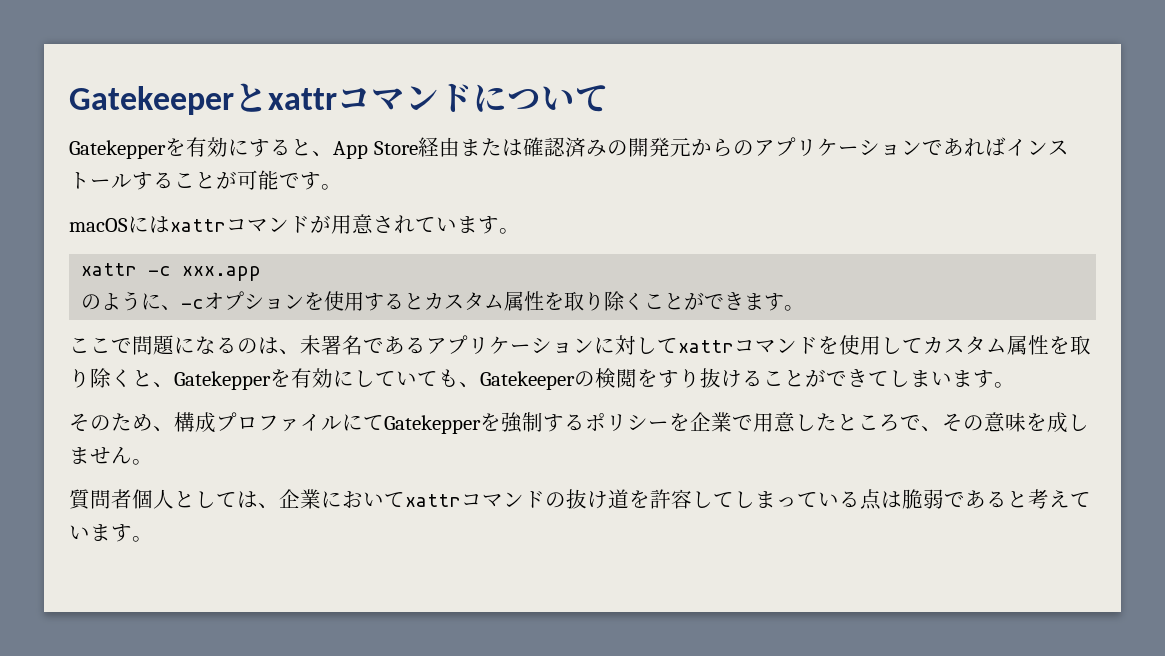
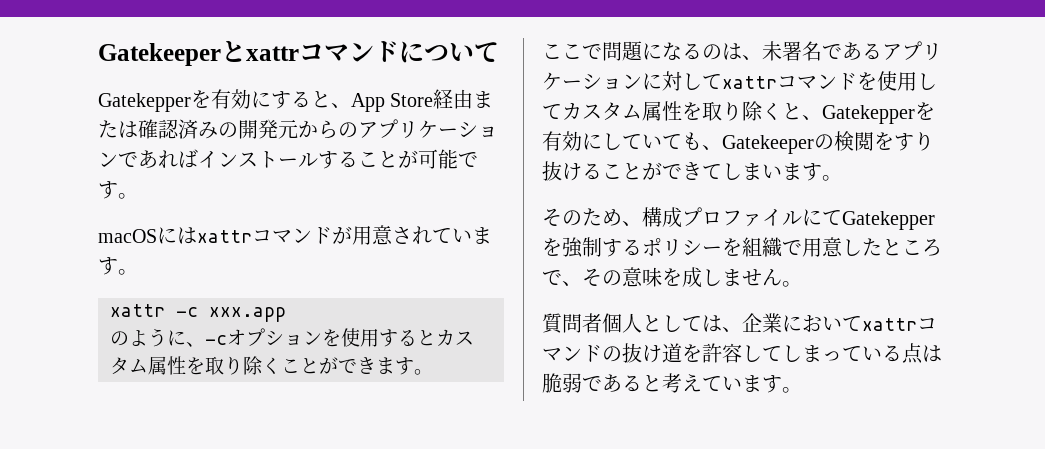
- そのため、構成プロファイルにてGatekepperを強制するポリシーを企業で用意したところで、その意味を成しません。
+ そのため、構成プロファイルにてGatekepperを強制するポリシーを組織で用意したところで、その意味を成しません。

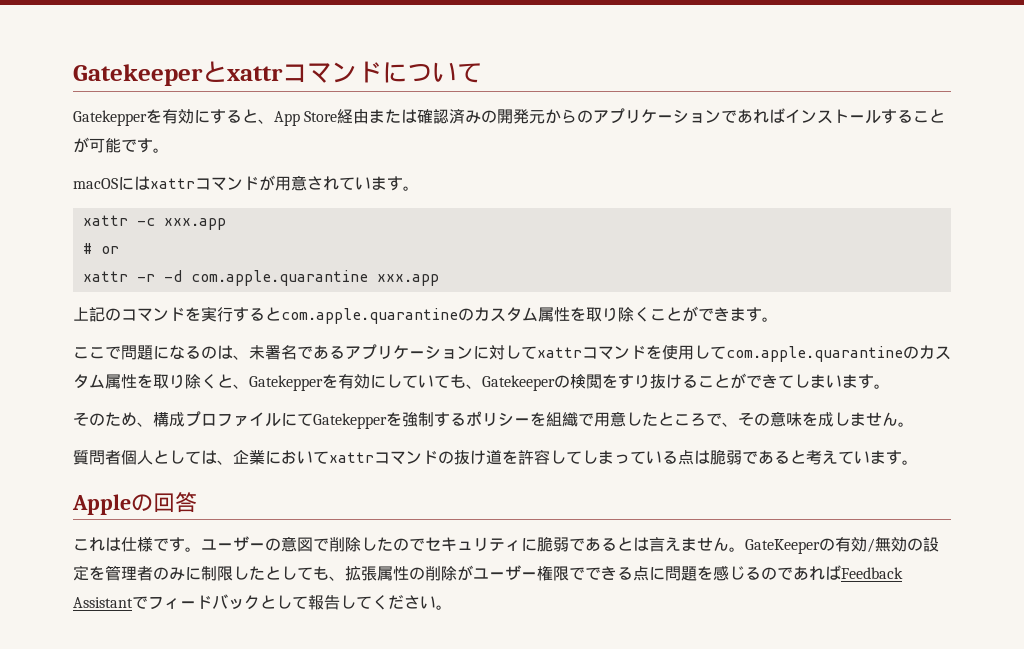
- のように、-cオプションを使用するとカスタム属性を取り除くことができます。
+ # or
+ xattr -r -d com.apple.quarantine xxx.app
+ 上記のコマンドを実行するとcom.apple.quarantineのカスタム属性を取り除くことができます。
- ここで問題になるのは、未署名であるアプリケーションに対してxattrコマンドを使用してカスタム属性を取り除くと、Gatekepperを有効にしていても、Gatekeeperの検閲をすり抜けることができてしまいます。
+ ここで問題になるのは、未署名であるアプリケーションに対してxattrコマンドを使用してcom.apple.quarantineのカスタム属性を取り除くと、Gatekepperを有効にしていても、Gatekeeperの検閲をすり抜けることができてしまいます。
+ Appleの回答
+ これは仕様です。ユーザーの意図で削除したのでセキュリティに脆弱であるとは言えません。GateKeeperの有効/無効の設定を管理者のみに制限したとしても、拡張属性の削除がユーザー権限でできる点に問題を感じるのであればFeedback Assistantでフィードバックとして報告してください。

